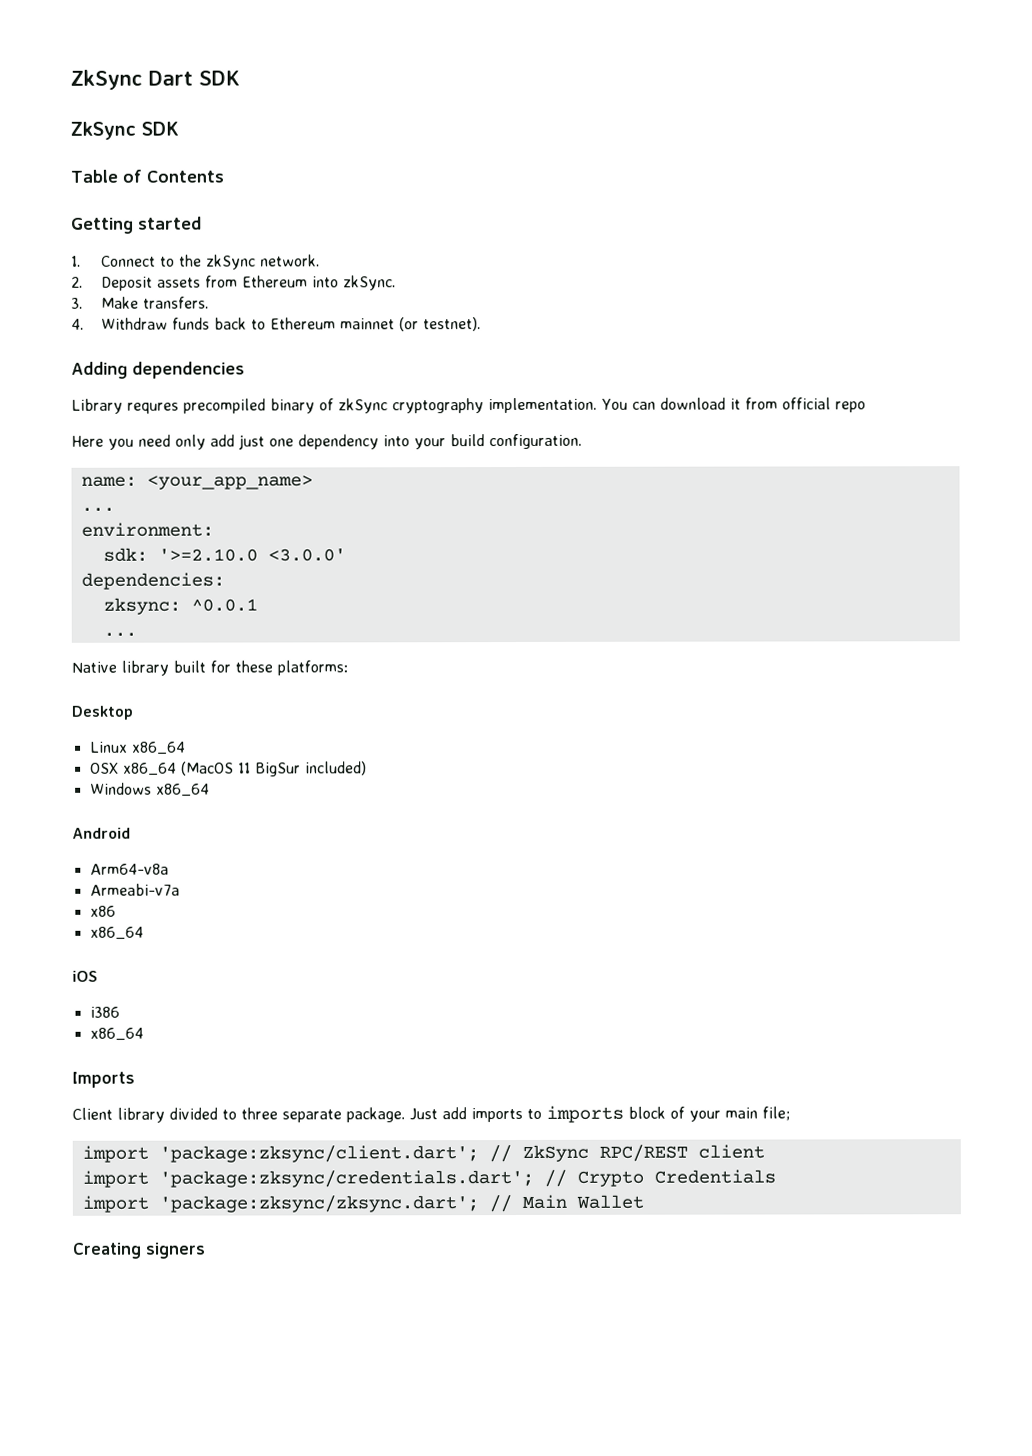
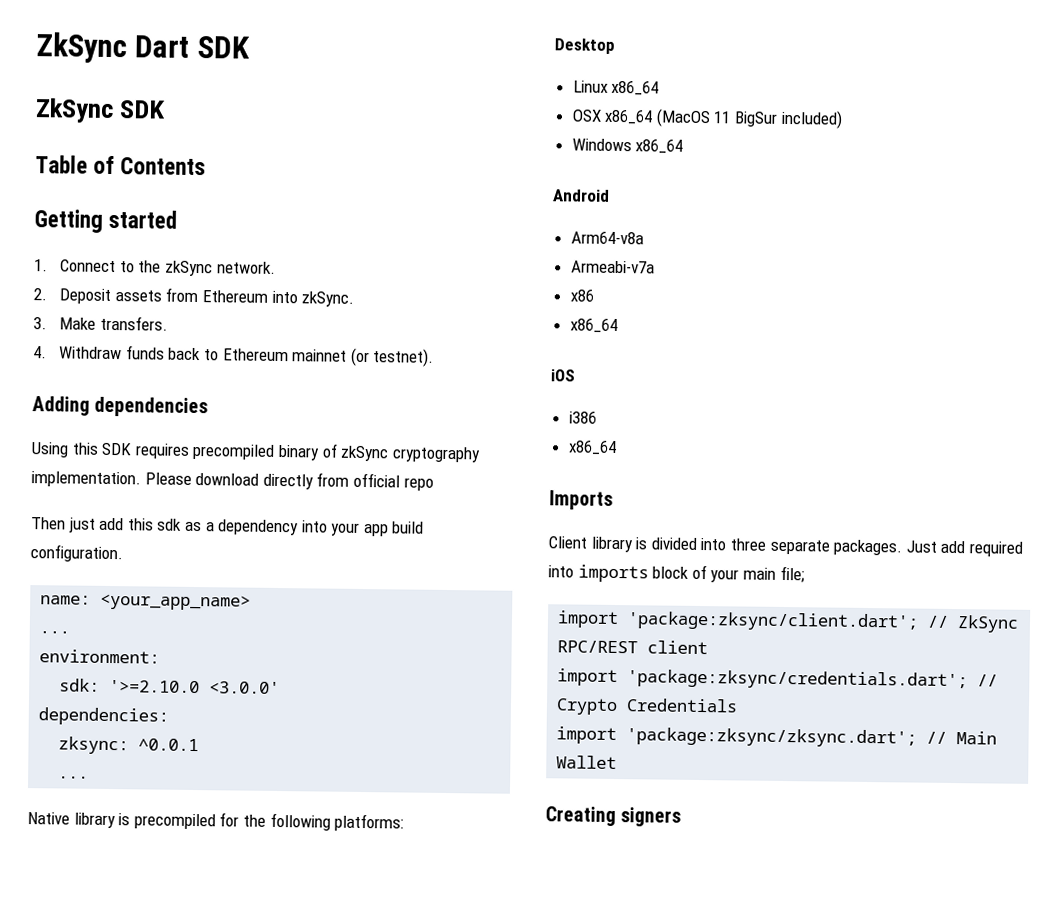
- Library requres precompiled binary of zkSync cryptography implementation.
+ Using this SDK requires precompiled binary of zkSync cryptography implementation.
- You can download it from official repo
+ Please download directly from official repo
- Here you need only add just one dependency into your build configuration.
+ Then just add this sdk as a dependency into your app build configuration.
- Native library built for these platforms:
+ Native library is precompiled for the following platforms:
- Client library divided to three separate package.
+ Client library is divided into three separate packages.
- Just add imports to imports block of your main file;
+ Just add required into imports block of your main file;

